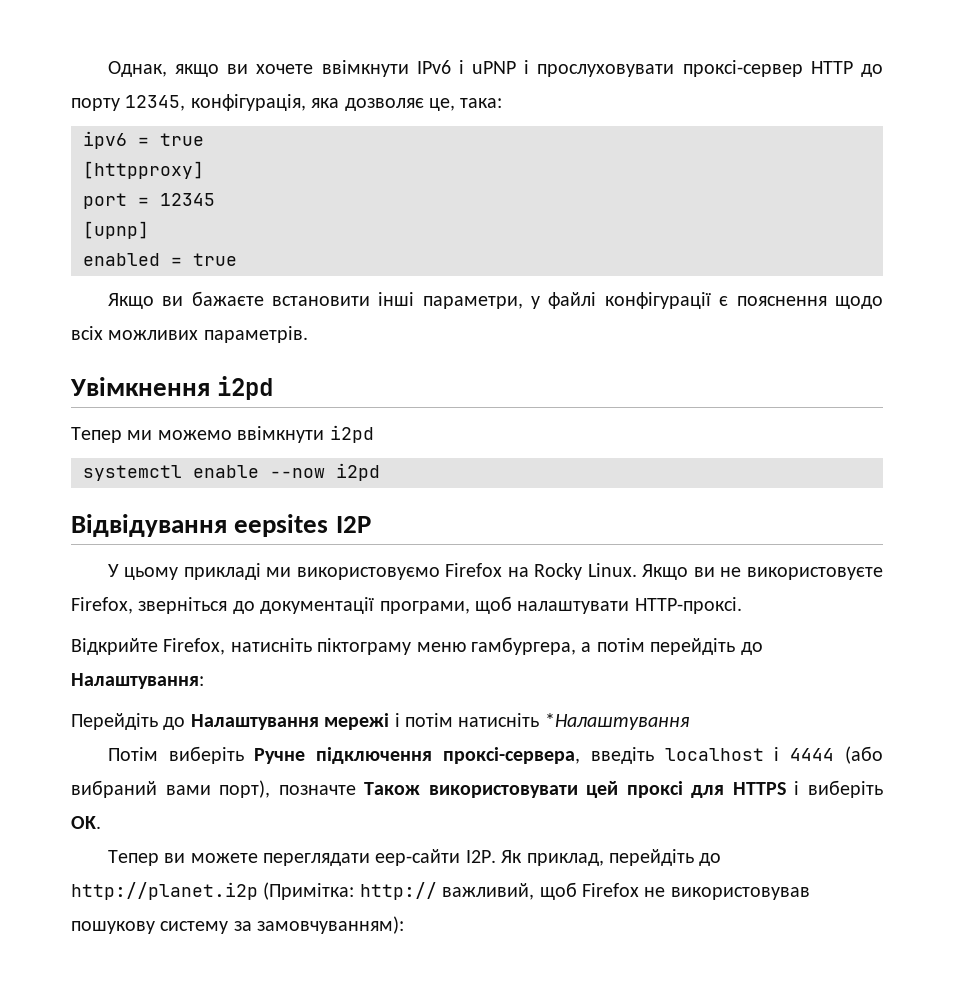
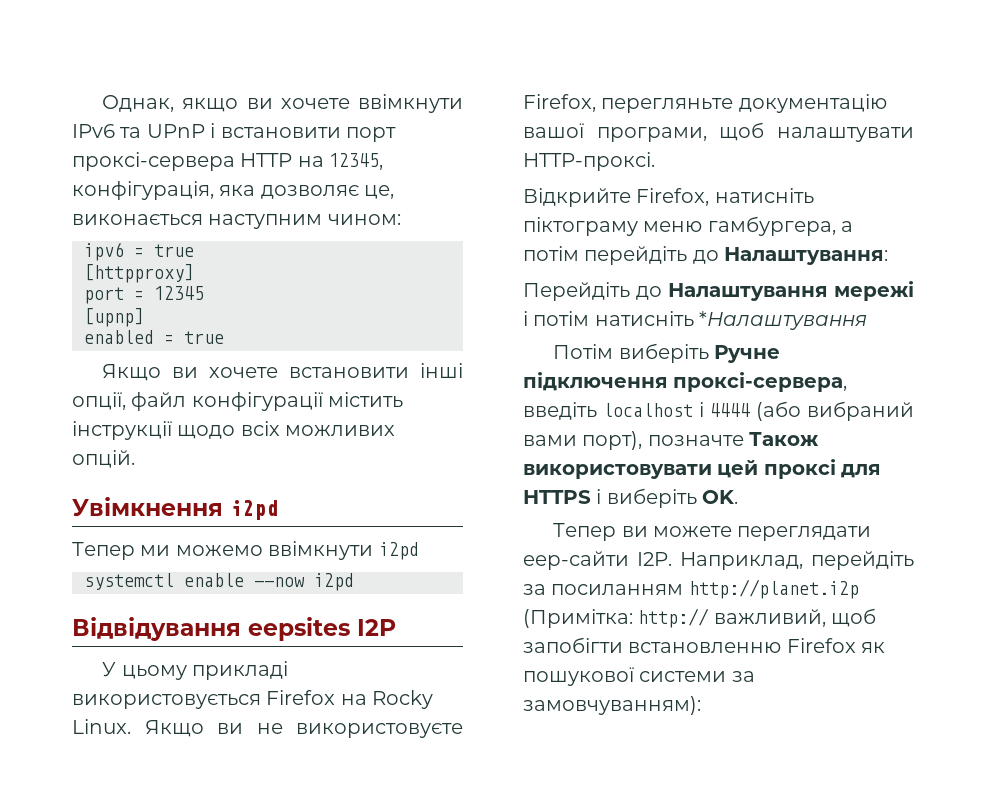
- Однак, якщо ви хочете ввімкнути IPv6 і uPNP і прослуховувати проксі-сервер HTTP до порту 12345, конфігурація, яка дозволяє це, така:
+ Однак, якщо ви хочете ввімкнути IPv6 та UPnP і встановити порт проксі-сервера HTTP на 12345, конфігурація, яка дозволяє це, виконається наступним чином:
- Якщо ви бажаєте встановити інші параметри, у файлі конфігурації є пояснення щодо всіх можливих параметрів.
+ Якщо ви хочете встановити інші опції, файл конфігурації містить інструкції щодо всіх можливих опцій.
- У цьому прикладі ми використовуємо Firefox на Rocky Linux.
+ У цьому прикладі використовується Firefox на Rocky Linux.
- Якщо ви не використовуєте Firefox, зверніться до документації програми, щоб налаштувати HTTP-проксі.
+ Якщо ви не використовуєте Firefox, перегляньте документацію вашої програми, щоб налаштувати HTTP-проксі.
- Тепер ви можете переглядати eep-сайти I2P. Як приклад, перейдіть до http://planet.i2p (Примітка: http:// важливий, щоб Firefox не використовував пошукову систему за замовчуванням):
+ Тепер ви можете переглядати eep-сайти I2P. Наприклад, перейдіть за посиланням http://planet.i2p (Примітка: http:// важливий, щоб запобігти встановленню Firefox як пошукової системи за замовчуванням):

